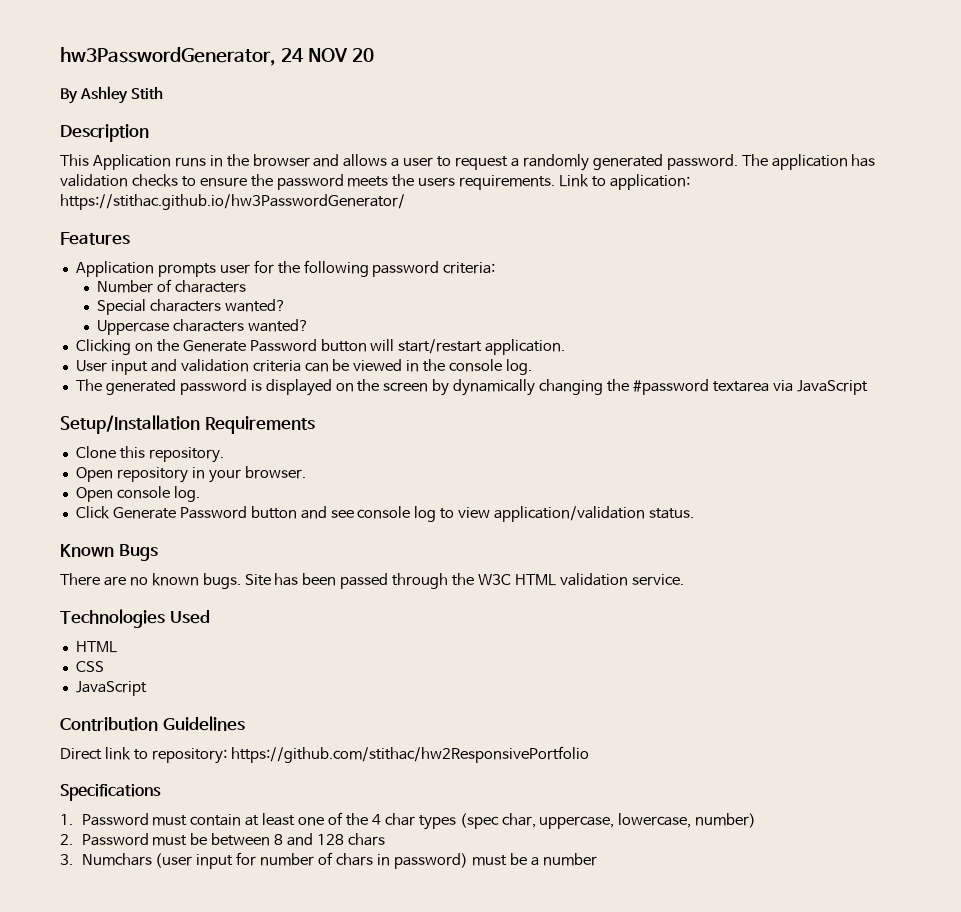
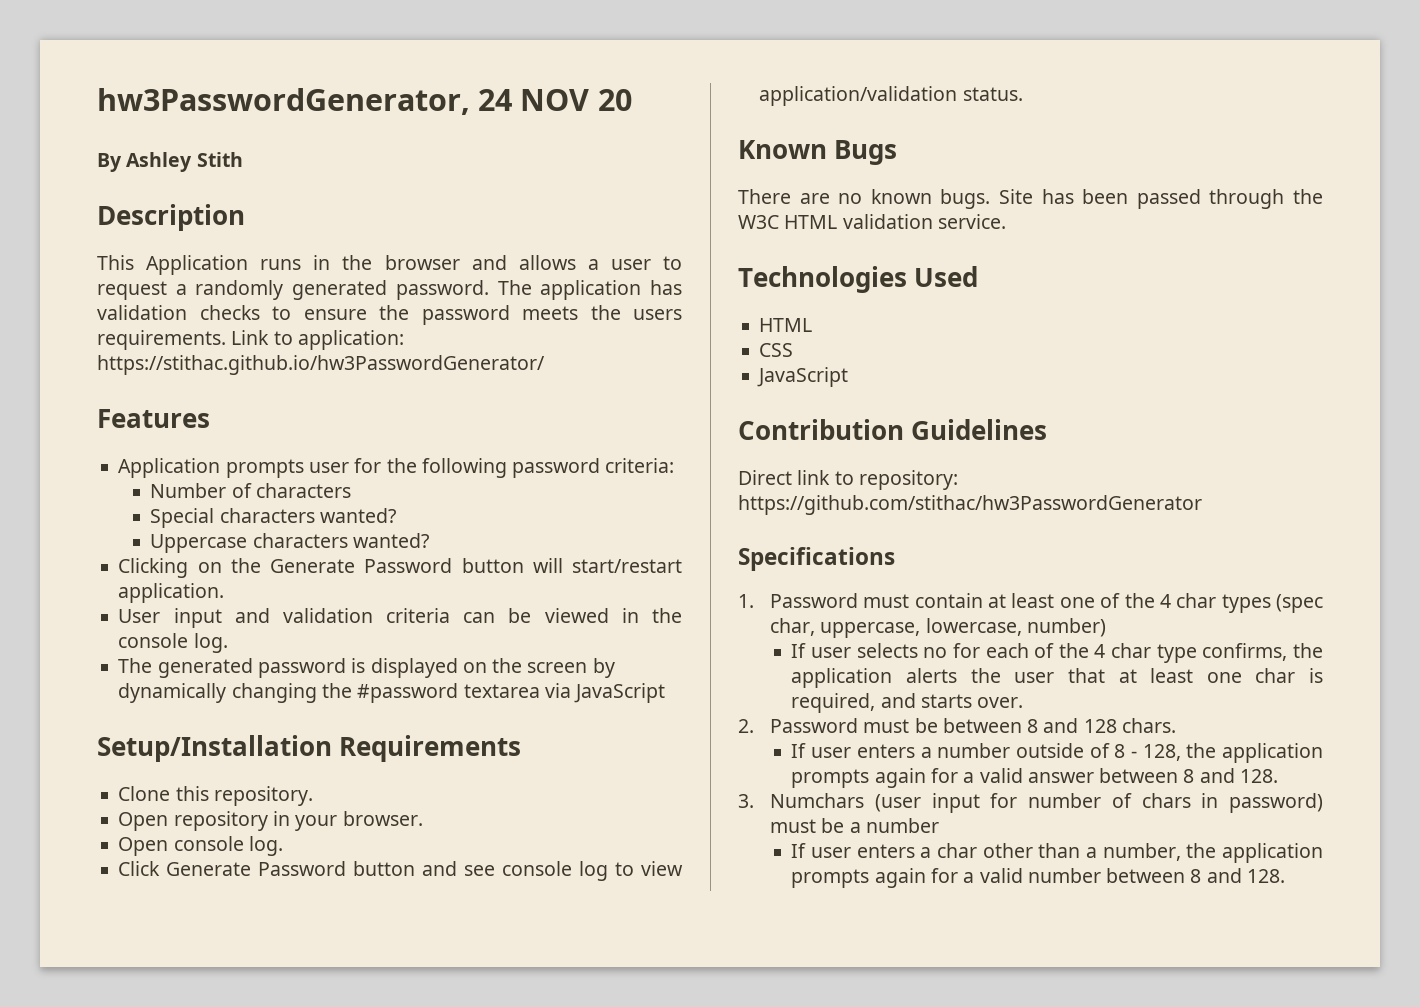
- Direct link to repository: https://github.com/stithac/hw2ResponsivePortfolio
+ Direct link to repository: https://github.com/stithac/hw3PasswordGenerator
+ If user selects no for each of the 4 char type confirms, the application alerts the user that at least one char is required, and starts over.
- 2. Password must be between 8 and 128 chars
+ 2. Password must be between 8 and 128 chars.
+ If user enters a number outside of 8 - 128, the application prompts again for a valid answer between 8 and 128.
+ If user enters a char other than a number, the application prompts again for a valid number between 8 and 128.

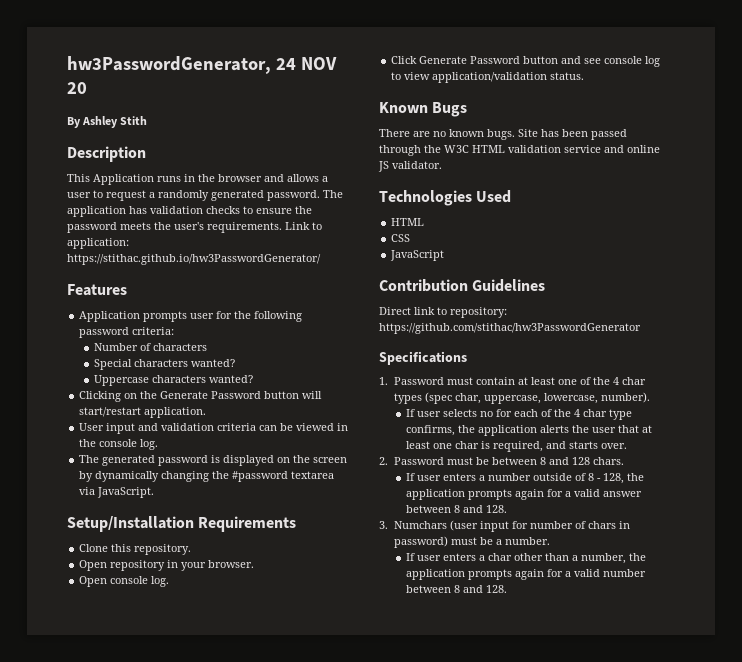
- The application has validation checks to ensure the password meets the users requirements.
+ The application has validation checks to ensure the password meets the user's requirements.
- The generated password is displayed on the screen by dynamically changing the #password textarea via JavaScript
+ The generated password is displayed on the screen by dynamically changing the #password textarea via JavaScript.
- Site has been passed through the W3C HTML validation service.
+ Site has been passed through the W3C HTML validation service and online JS validator.
- 1. Password must contain at least one of the 4 char types (spec char, uppercase, lowercase, number)
+ 1. Password must contain at least one of the 4 char types (spec char, uppercase, lowercase, number).
- 3. Numchars (user input for number of chars in password) must be a number
+ 3. Numchars (user input for number of chars in password) must be a number.

